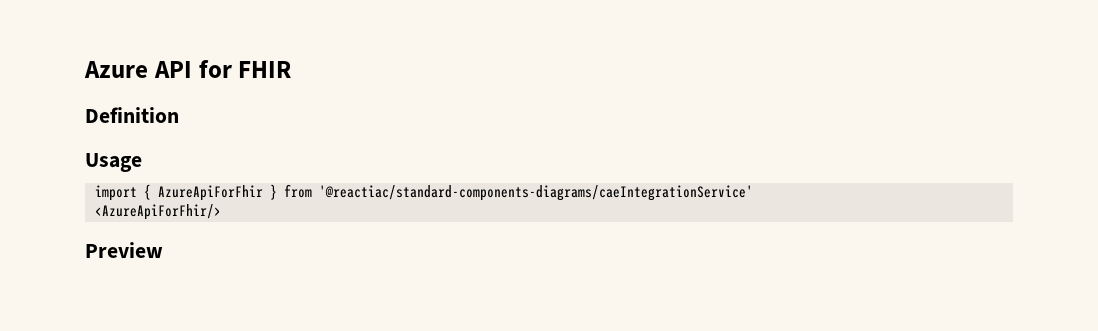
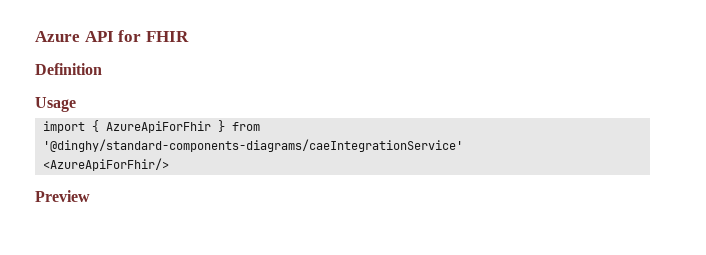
- import { AzureApiForFhir } from '@reactiac/standard-components-diagrams/caeIntegrationService'
+ import { AzureApiForFhir } from '@dinghy/standard-components-diagrams/caeIntegrationService'

